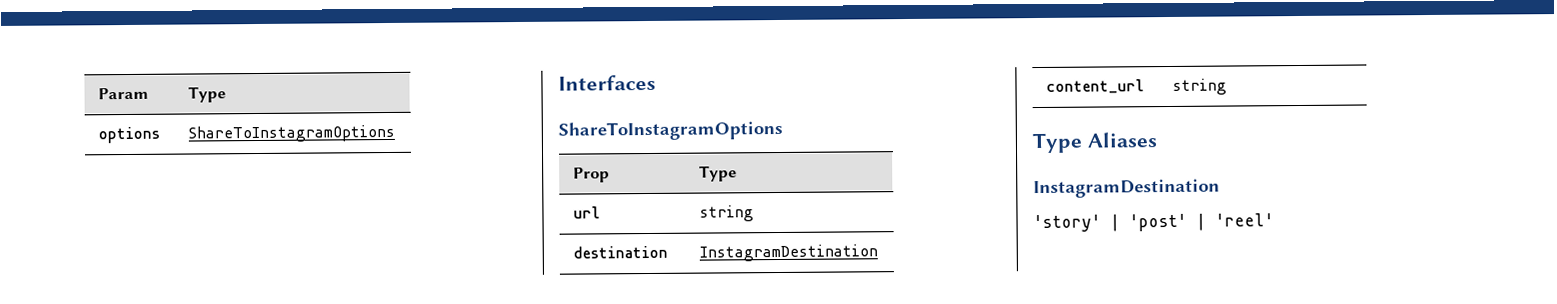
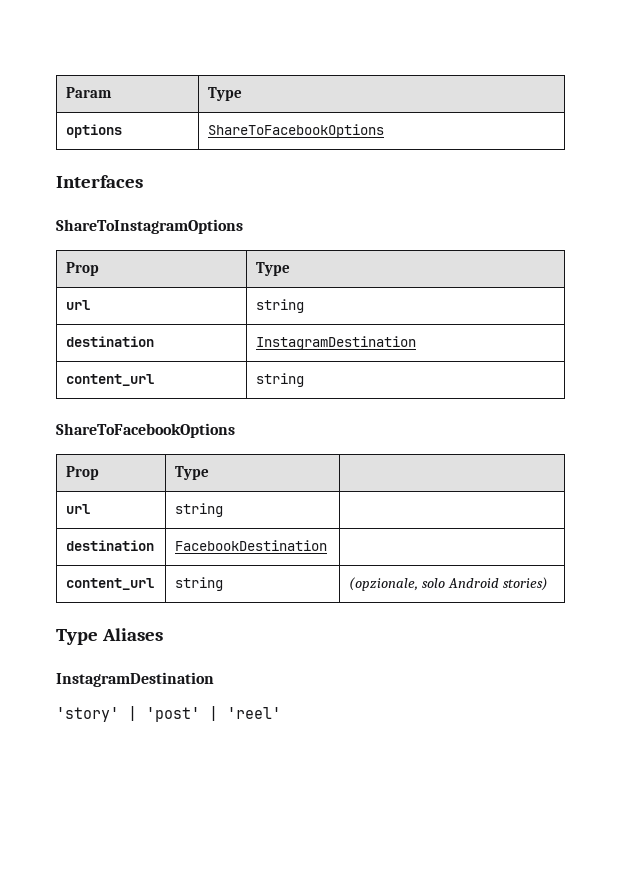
- options | ShareToInstagramOptions
+ options | ShareToFacebookOptions
  destination | InstagramDestination
  content_url | string
+ ShareToFacebookOptions
+ Prop | Type |
+ url | string |
+ destination | FacebookDestination |
+ content_url | string | (opzionale, solo Android stories)

